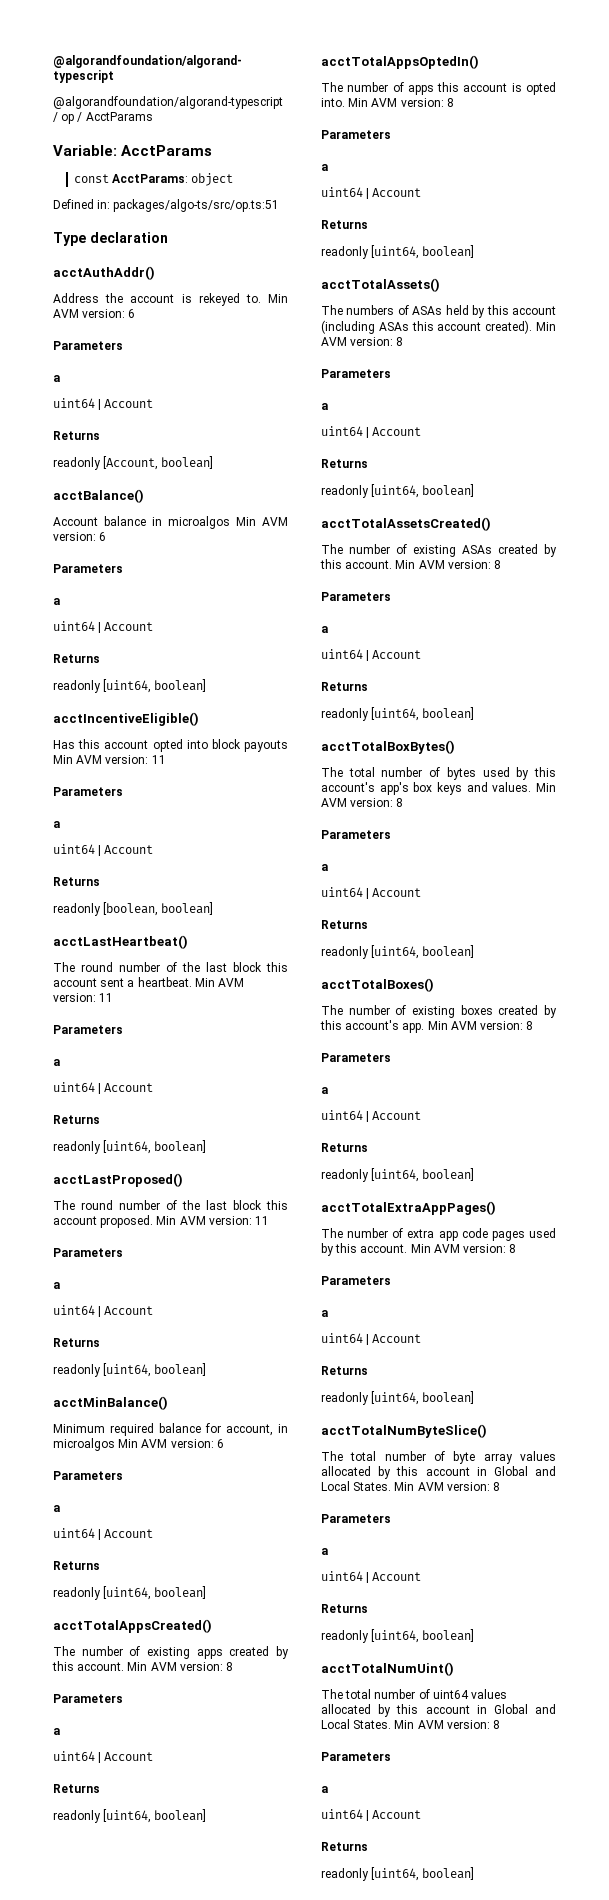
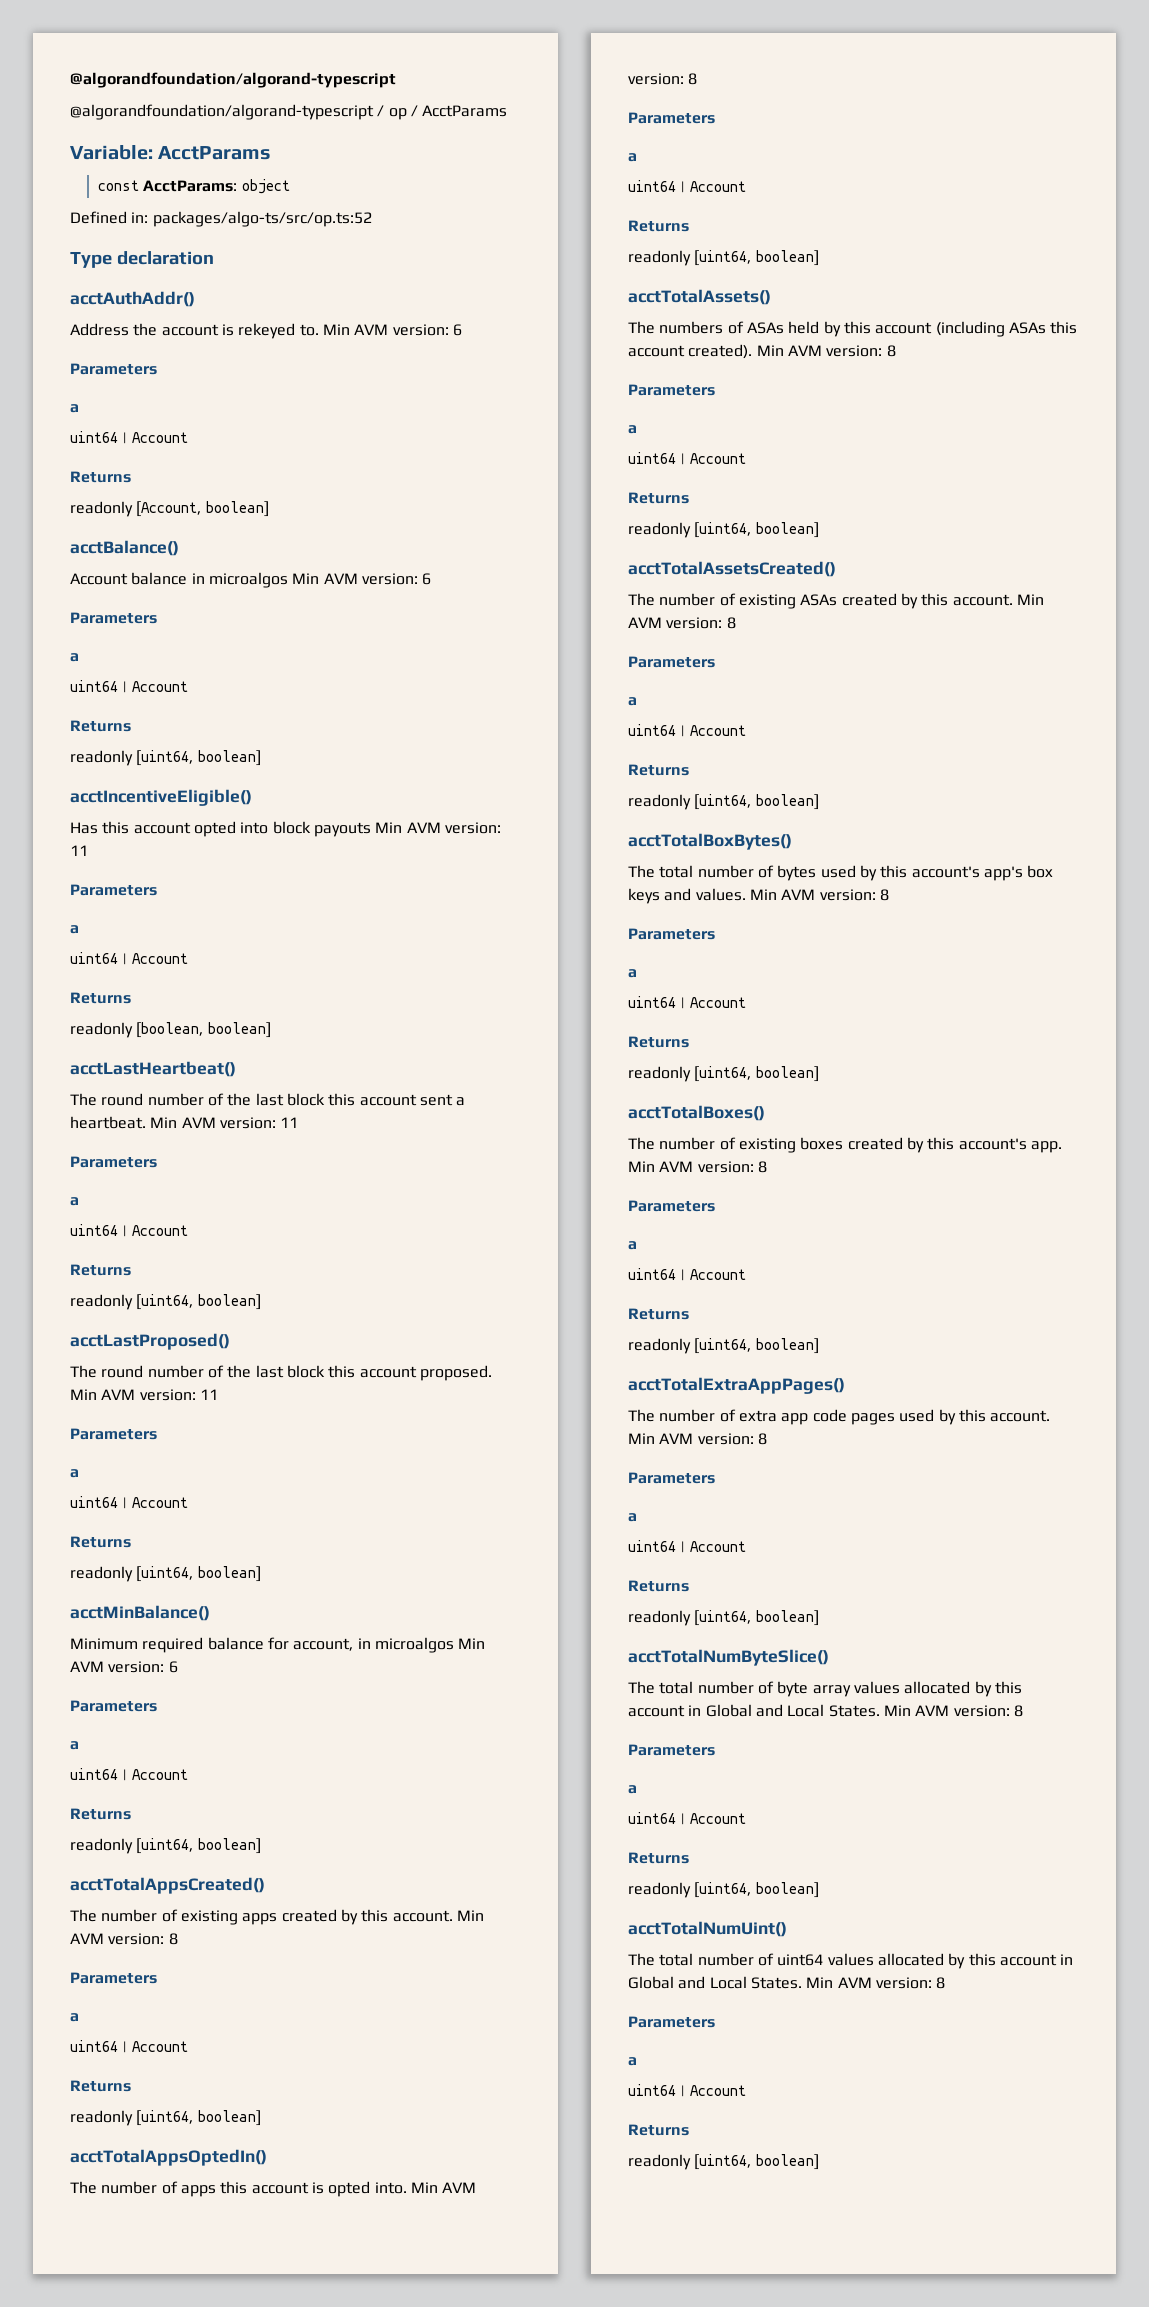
- Defined in: packages/algo-ts/src/op.ts:51
+ Defined in: packages/algo-ts/src/op.ts:52

